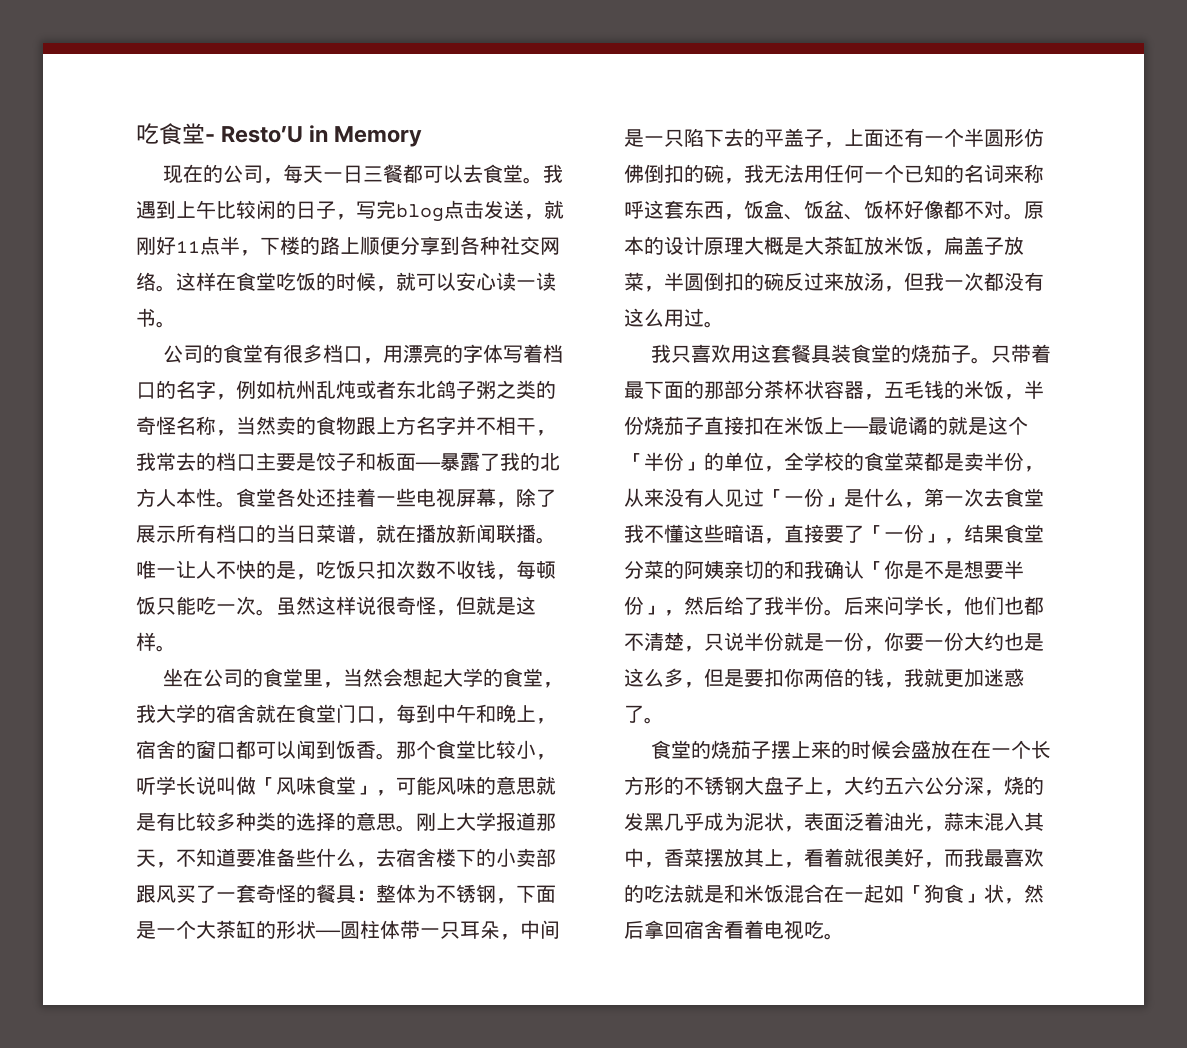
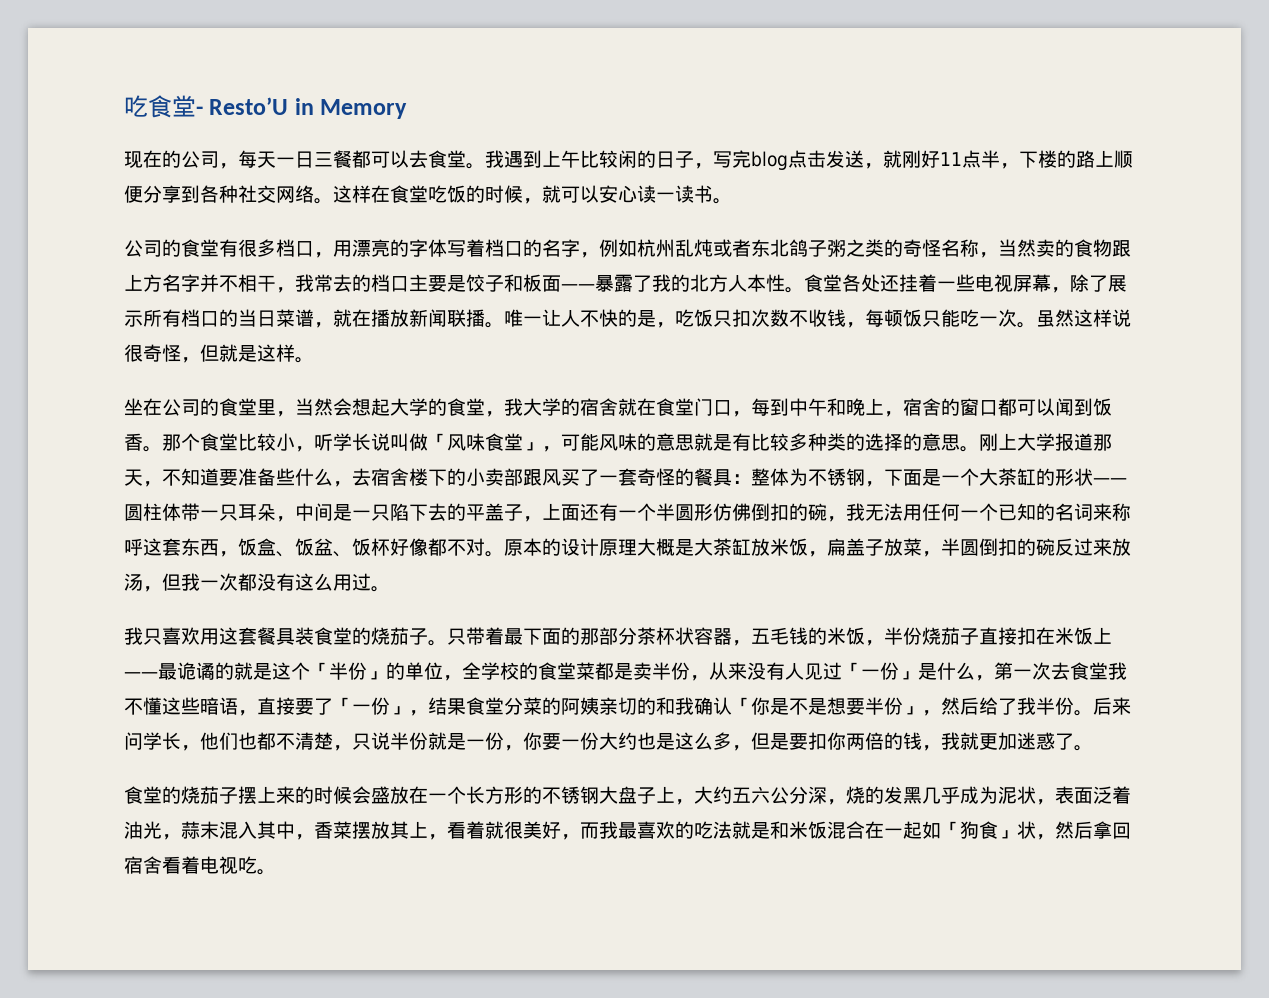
- 食堂的烧茄子摆上来的时候会盛放在在一个长方形的不锈钢大盘子上，大约五六公分深，烧的发黑几乎成为泥状，表面泛着油光，蒜末混入其中，香菜摆放其上，看着就很美好，而我最喜欢的吃法就是和米饭混合在一起如「狗食」状，然后拿回宿舍看着电视吃。
+ 食堂的烧茄子摆上来的时候会盛放在一个长方形的不锈钢大盘子上，大约五六公分深，烧的发黑几乎成为泥状，表面泛着油光，蒜末混入其中，香菜摆放其上，看着就很美好，而我最喜欢的吃法就是和米饭混合在一起如「狗食」状，然后拿回宿舍看着电视吃。

